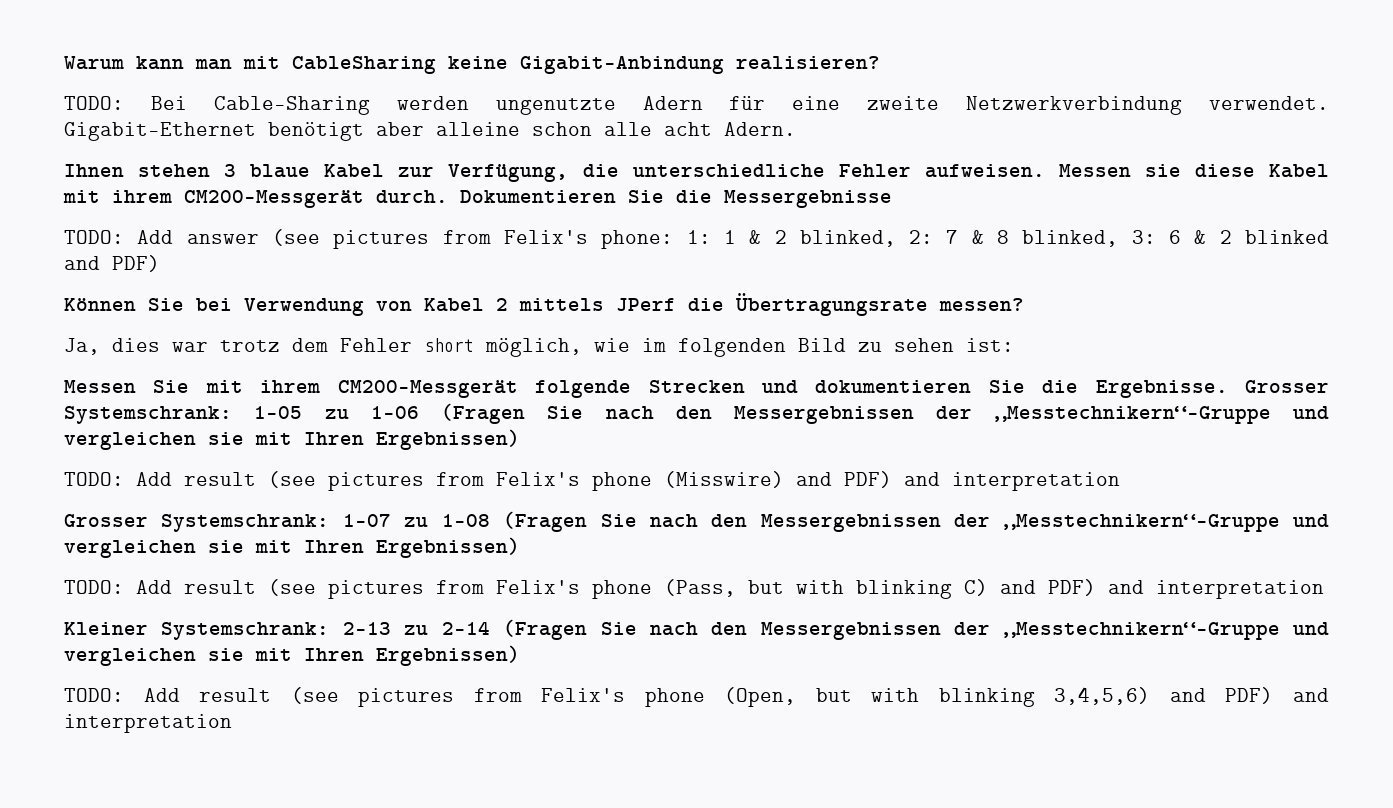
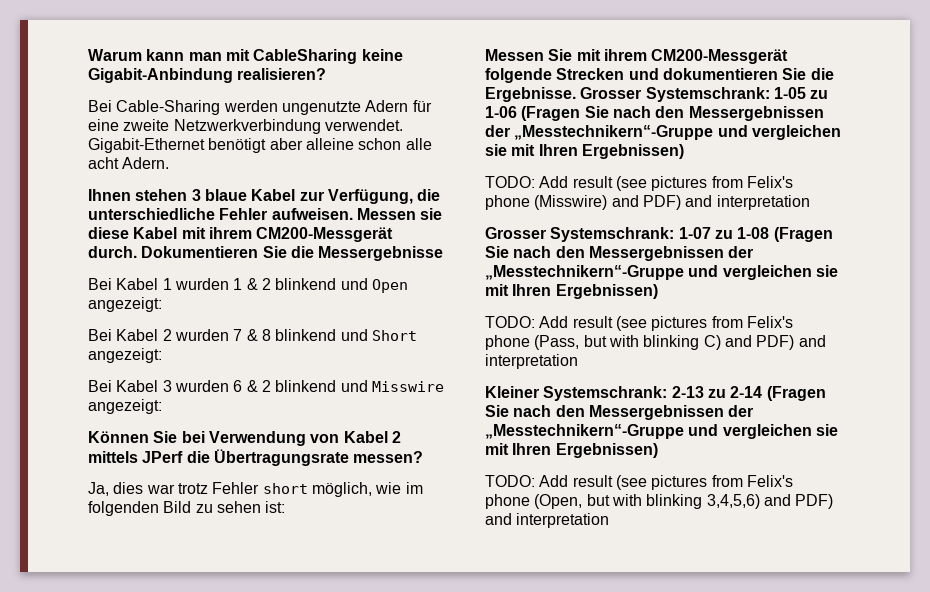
- TODO: Bei Cable-Sharing werden ungenutzte Adern für eine zweite Netzwerkverbindung verwendet.
+ Bei Cable-Sharing werden ungenutzte Adern für eine zweite Netzwerkverbindung verwendet.
- TODO: Add answer (see pictures from Felix's phone: 1: 1 & 2 blinked, 2: 7 & 8 blinked, 3: 6 & 2 blinked and PDF)
+ Bei Kabel 1 wurden 1 & 2 blinkend und Open angezeigt:
+ Bei Kabel 2 wurden 7 & 8 blinkend und Short angezeigt:
+ Bei Kabel 3 wurden 6 & 2 blinkend und Misswire angezeigt:
- Ja, dies war trotz dem Fehler short möglich, wie im folgenden Bild zu sehen ist:
+ Ja, dies war trotz Fehler short möglich, wie im folgenden Bild zu sehen ist:

